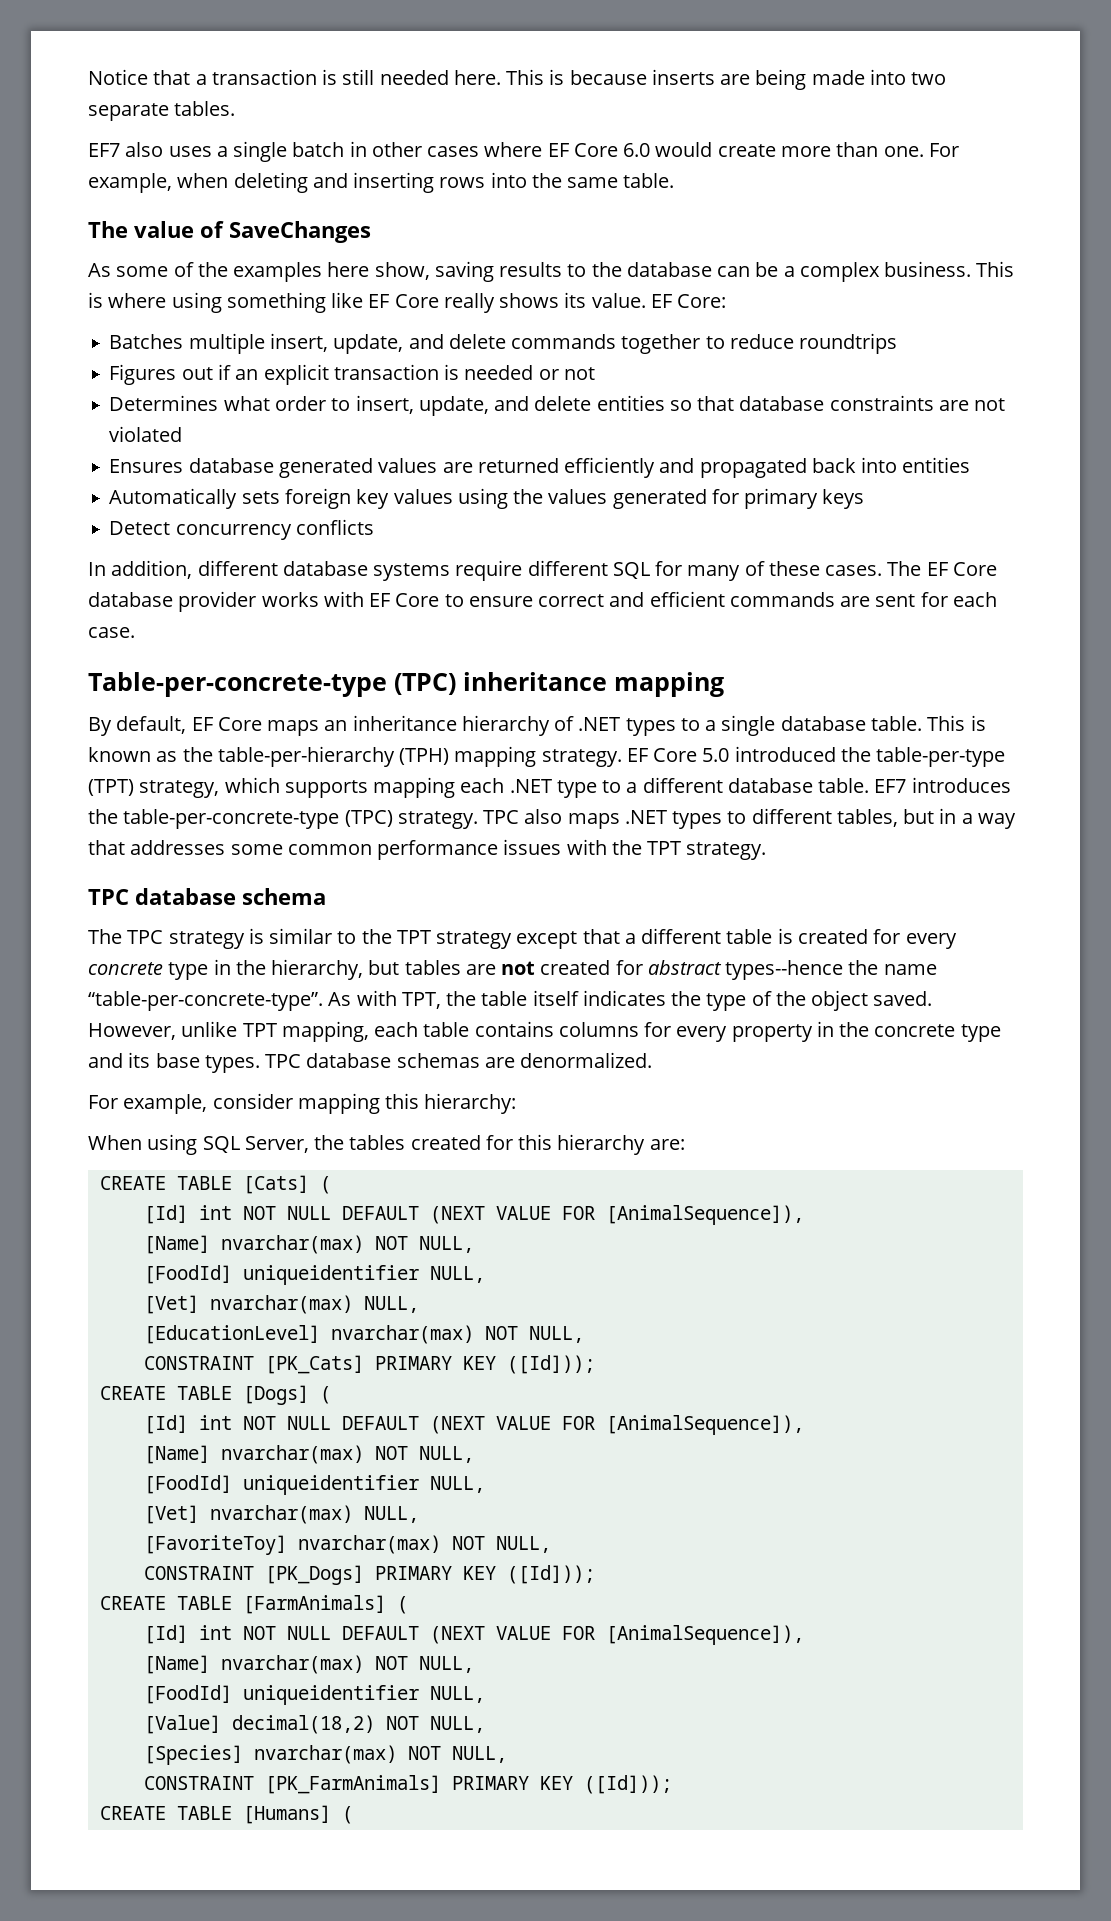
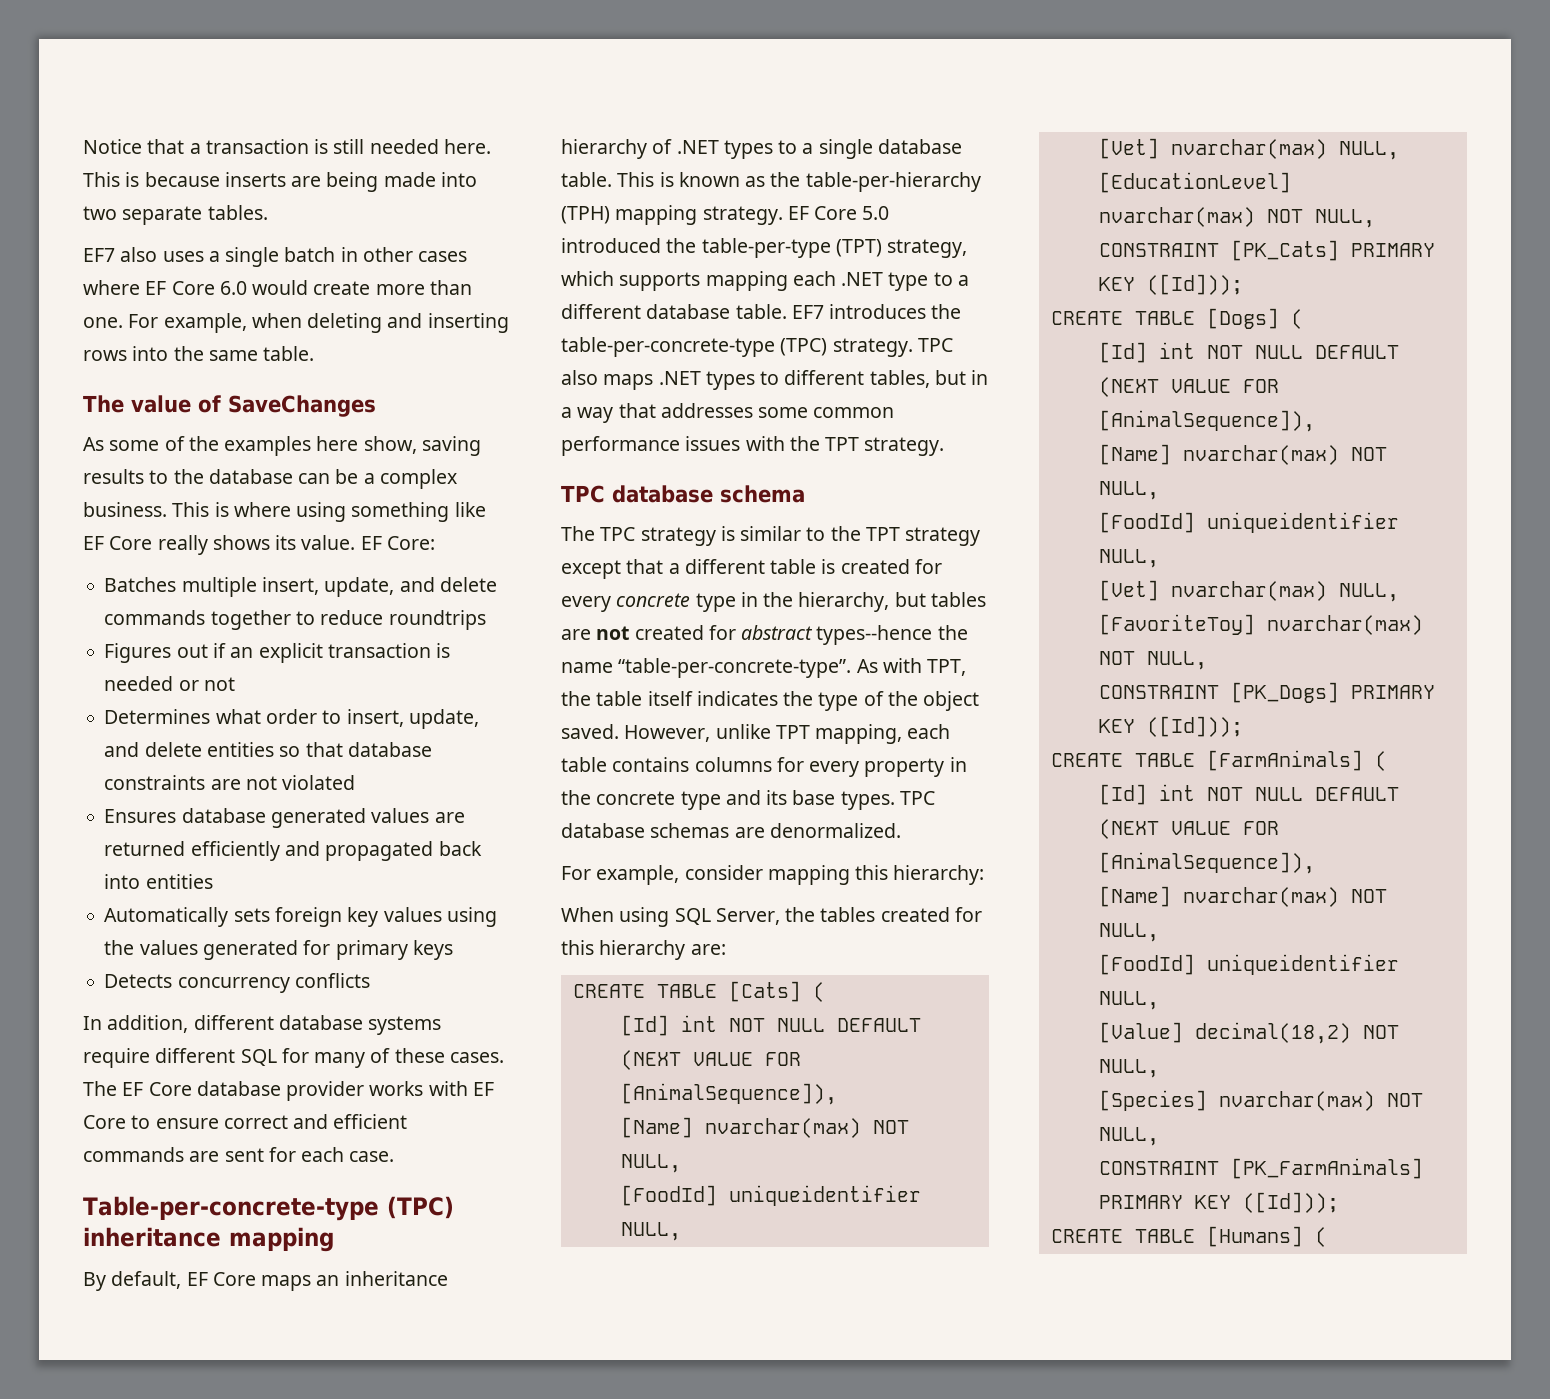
- Detect concurrency conflicts
+ Detects concurrency conflicts

